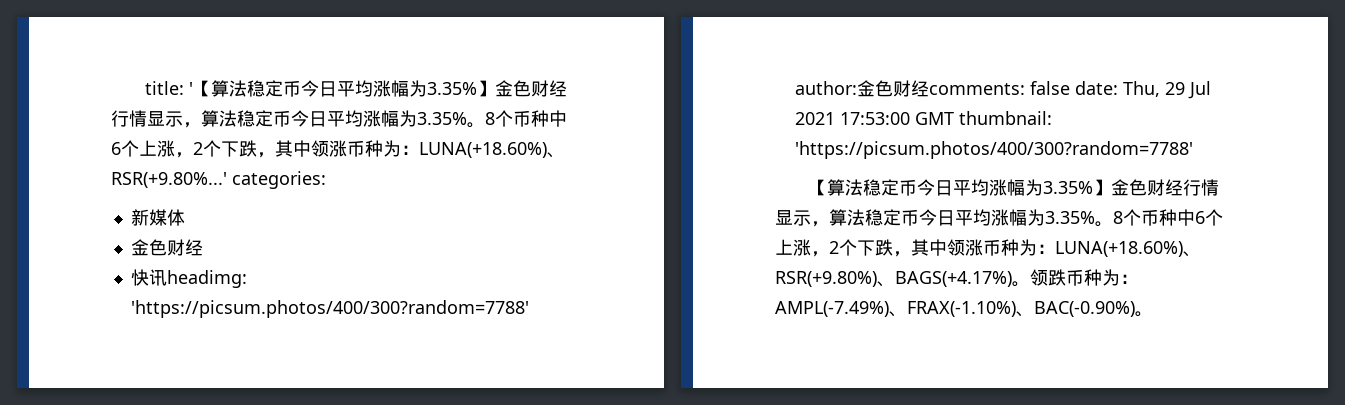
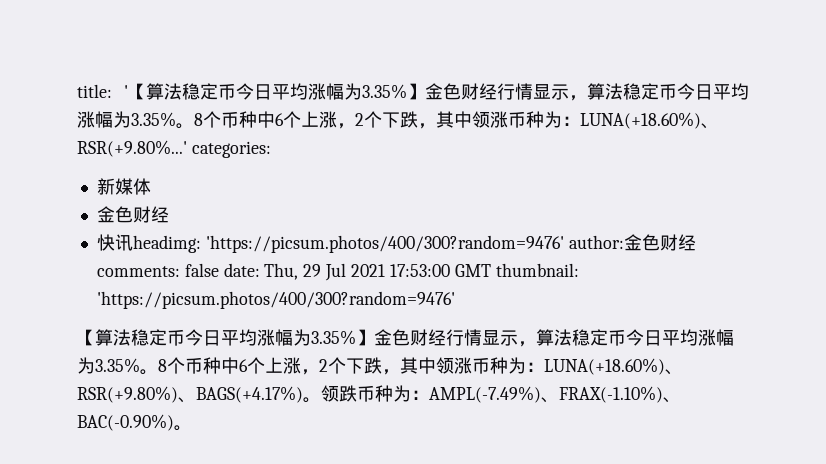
- 快讯headimg: 'https://picsum.photos/400/300?random=7788' author:金色财经comments: false date: Thu, 29 Jul 2021 17:53:00 GMT thumbnail: 'https://picsum.photos/400/300?random=7788'
+ 快讯headimg: 'https://picsum.photos/400/300?random=9476' author:金色财经comments: false date: Thu, 29 Jul 2021 17:53:00 GMT thumbnail: 'https://picsum.photos/400/300?random=9476'

